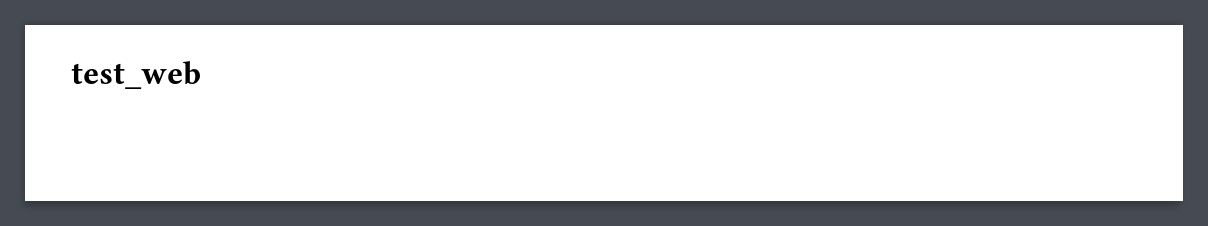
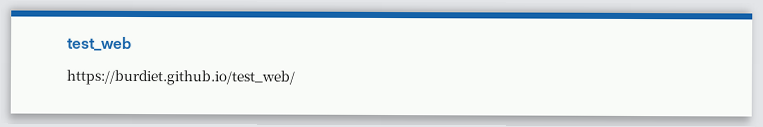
+ https://burdiet.github.io/test_web/

